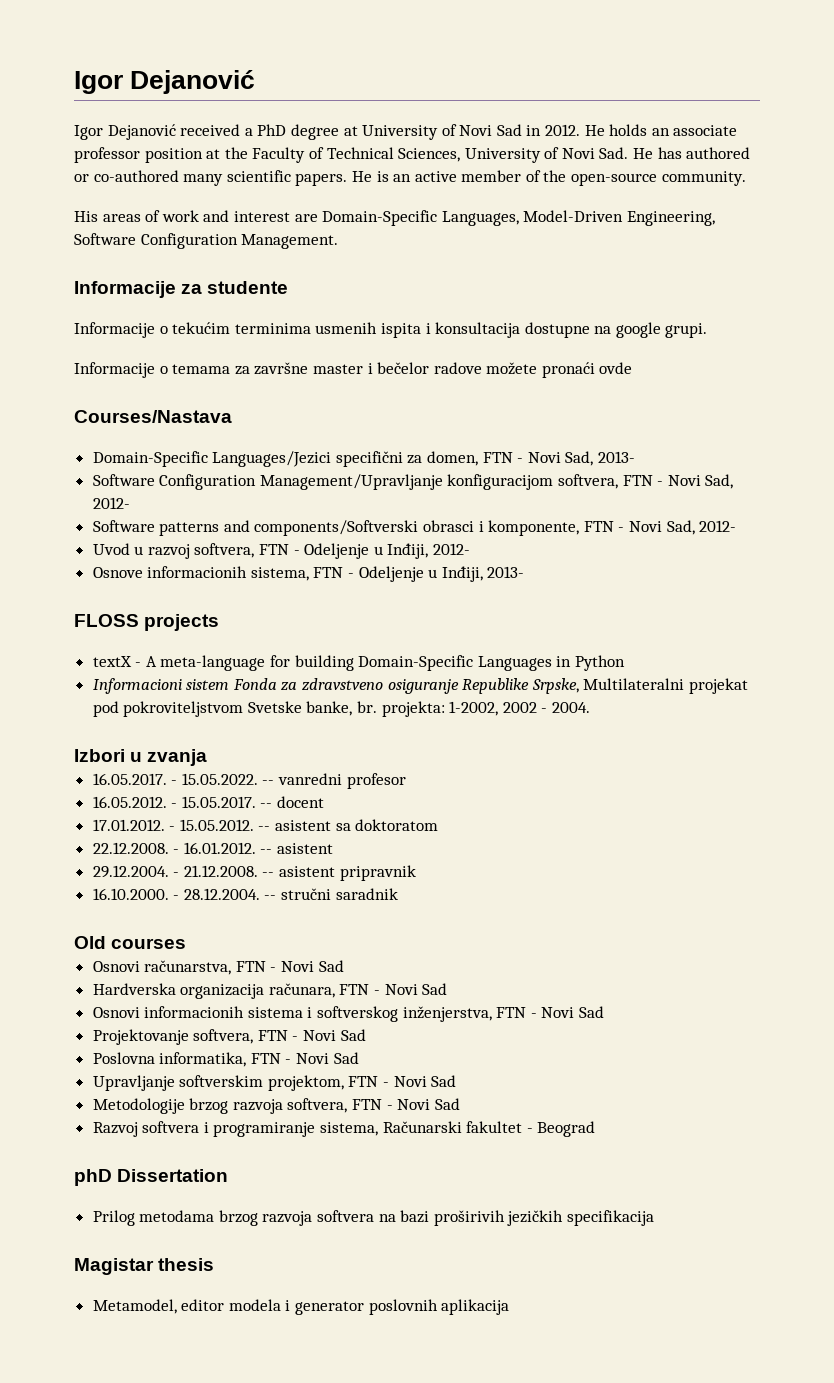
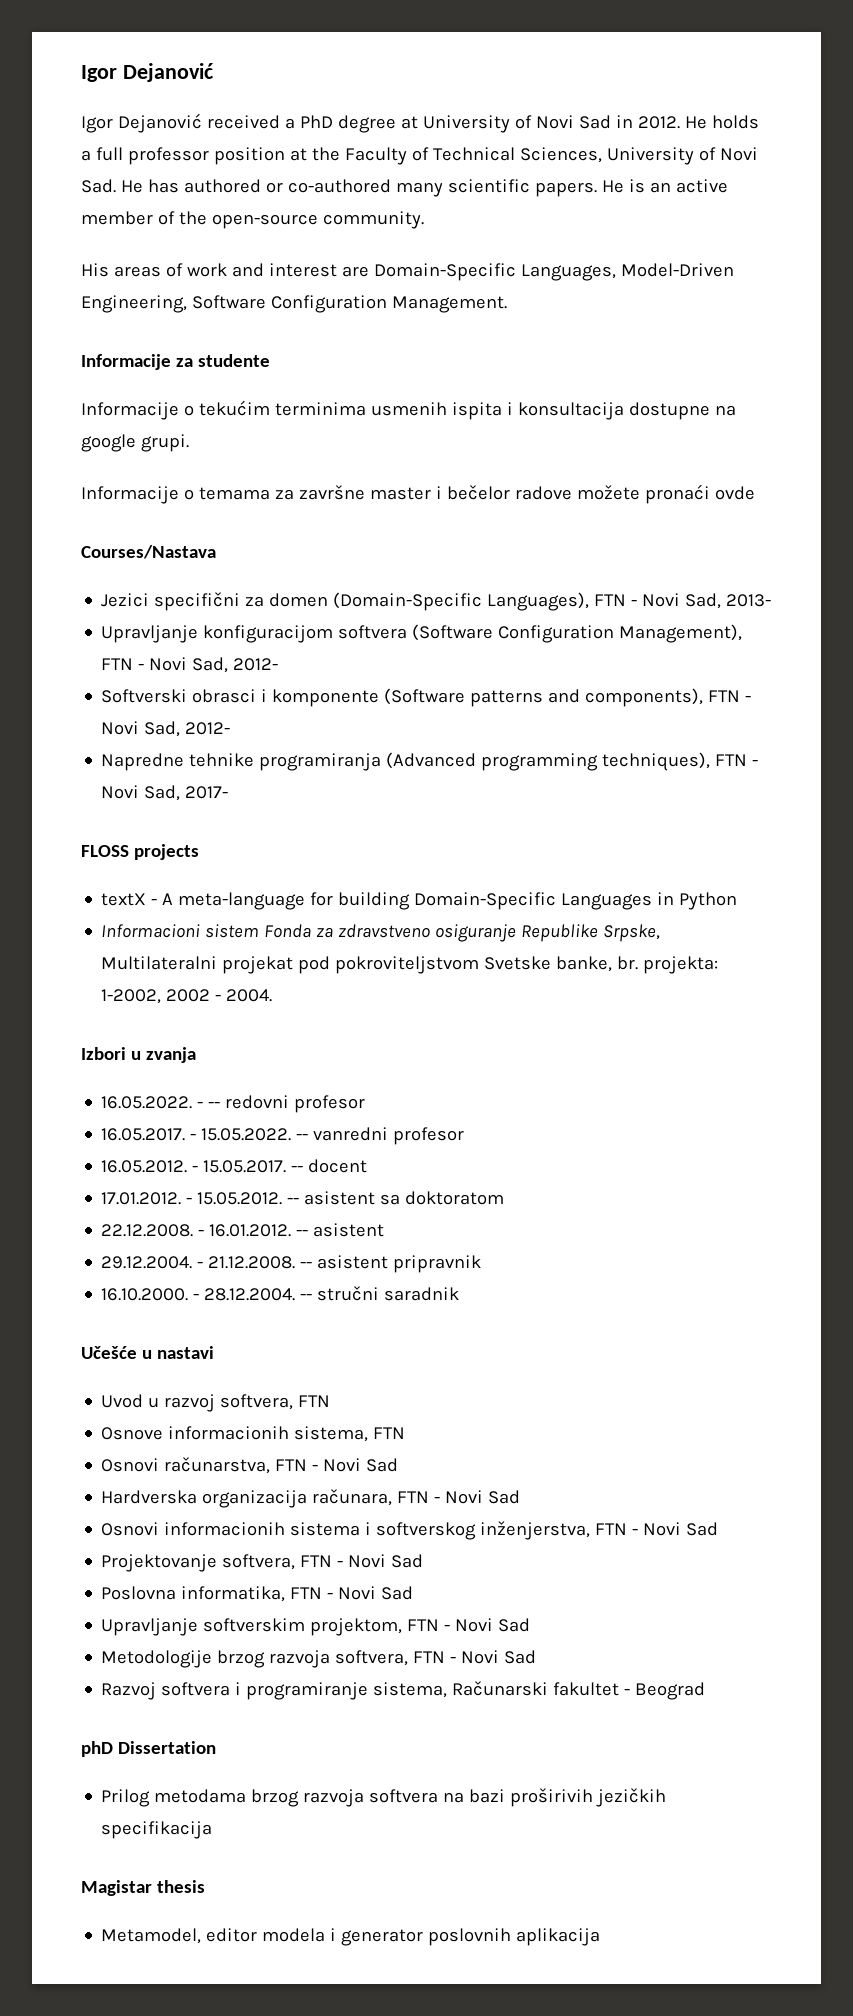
- He holds an associate professor position at the Faculty of Technical Sciences, University of Novi Sad. He has authored or co-authored many scientific papers.
+ He holds a full professor position at the Faculty of Technical Sciences, University of Novi Sad. He has authored or co-authored many scientific papers.
- Domain-Specific Languages/Jezici specifični za domen, FTN - Novi Sad, 2013-
+ Jezici specifični za domen (Domain-Specific Languages), FTN - Novi Sad, 2013-
- Software Configuration Management/Upravljanje konfiguracijom softvera, FTN - Novi Sad, 2012-
- Software patterns and components/Softverski obrasci i komponente, FTN - Novi Sad, 2012-
- Uvod u razvoj softvera, FTN - Odeljenje u Inđiji, 2012-
- Osnove informacionih sistema, FTN - Odeljenje u Inđiji, 2013-
+ Upravljanje konfiguracijom softvera (Software Configuration Management), FTN - Novi Sad, 2012-
+ Softverski obrasci i komponente (Software patterns and components), FTN - Novi Sad, 2012-
+ Napredne tehnike programiranja (Advanced programming techniques), FTN - Novi Sad, 2017-
+ 16.05.2022. - -- redovni profesor
- Old courses
+ Učešće u nastavi
+ Uvod u razvoj softvera, FTN
+ Osnove informacionih sistema, FTN

